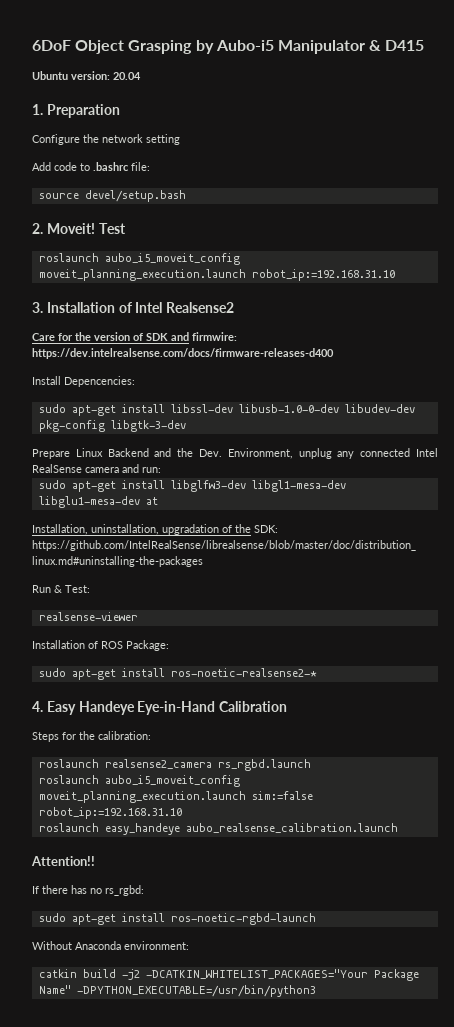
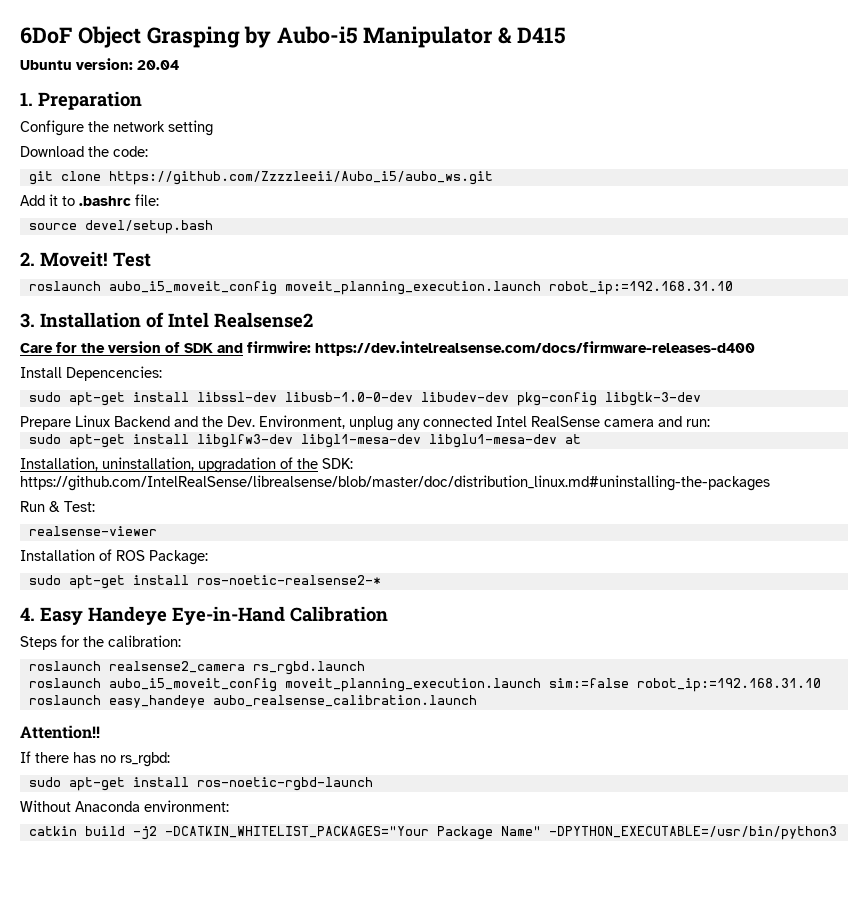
+ Download the code:
+ git clone https://github.com/Zzzzleeii/Aubo_i5/aubo_ws.git
- Add code to .bashrc file:
+ Add it to .bashrc file:

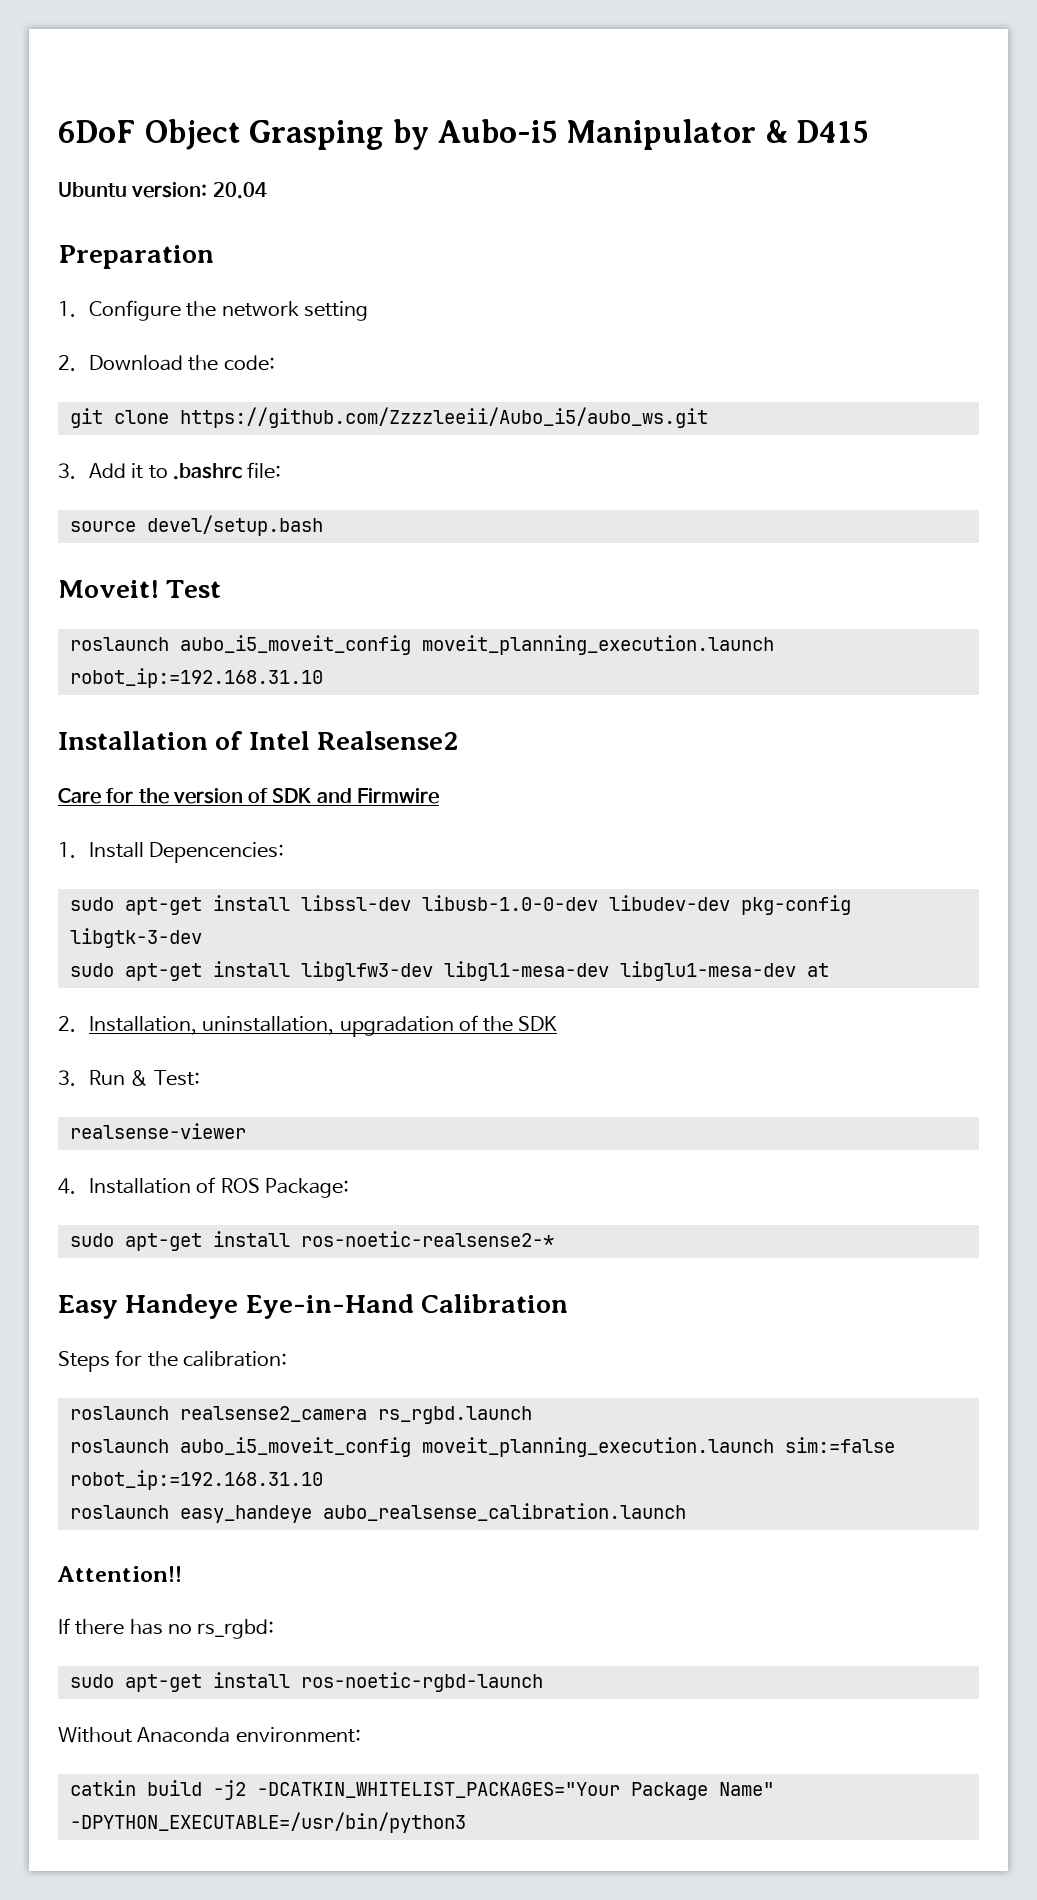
- 1. Preparation
+ Preparation
- Configure the network setting
+ 1. Configure the network setting
- Download the code:
+ 2. Download the code:
- Add it to .bashrc file:
+ 3. Add it to .bashrc file:
- 2. Moveit!
+ Moveit!
- 3. Installation of Intel Realsense2
+ Installation of Intel Realsense2
- Care for the version of SDK and firmwire: https://dev.intelrealsense.com/docs/firmware-releases-d400
- Install Depencencies:
+ Care for the version of SDK and Firmwire
+ 1. Install Depencencies:
- Prepare Linux Backend and the Dev. Environment, unplug any connected Intel RealSense camera and run:
- Installation, uninstallation, upgradation of the SDK: https://github.com/IntelRealSense/librealsense/blob/master/doc/distribution_linux.md#uninstalling-the-packages
- Run & Test:
+ 2. Installation, uninstallation, upgradation of the SDK
+ 3. Run & Test:
- Installation of ROS Package:
+ 4. Installation of ROS Package:
- 4. Easy Handeye Eye-in-Hand Calibration
+ Easy Handeye Eye-in-Hand Calibration

